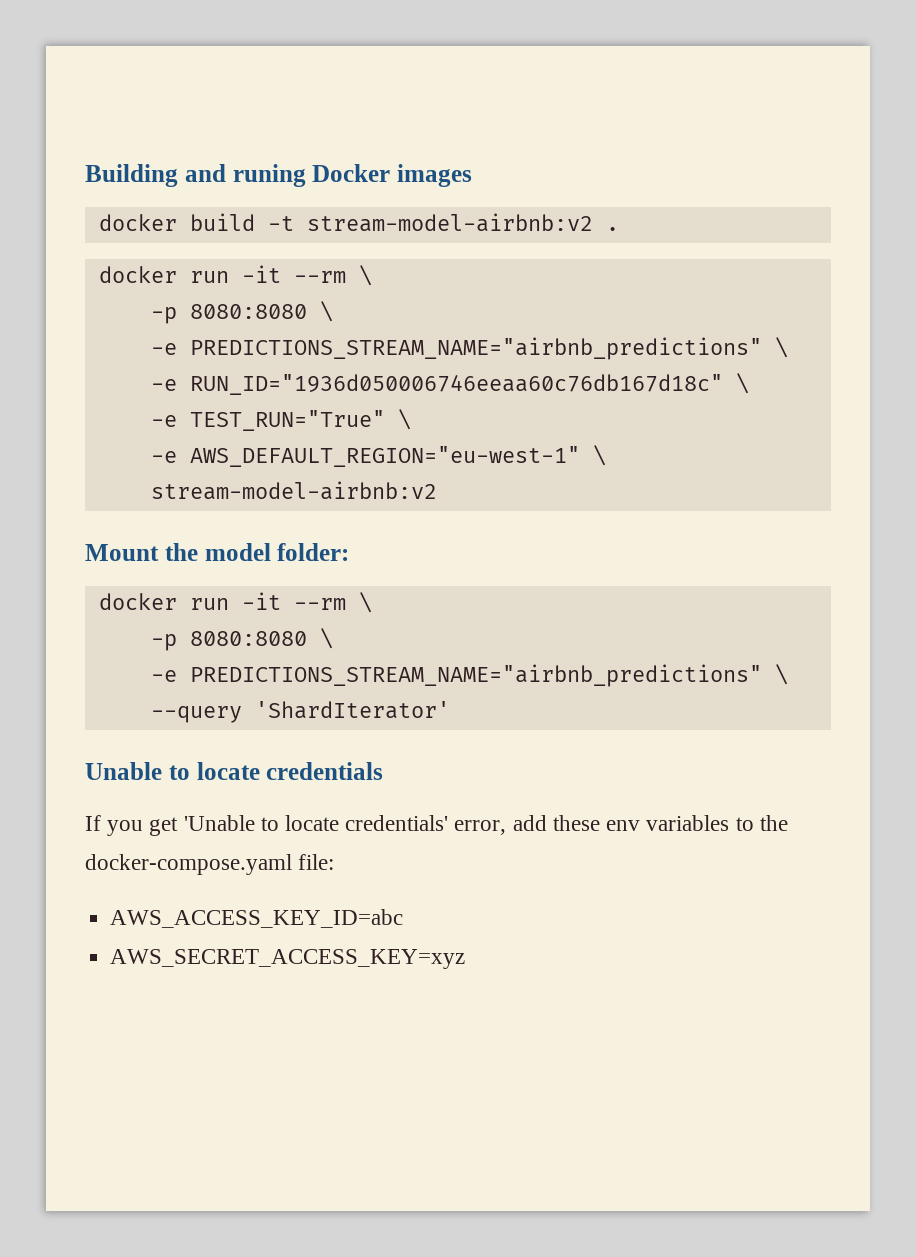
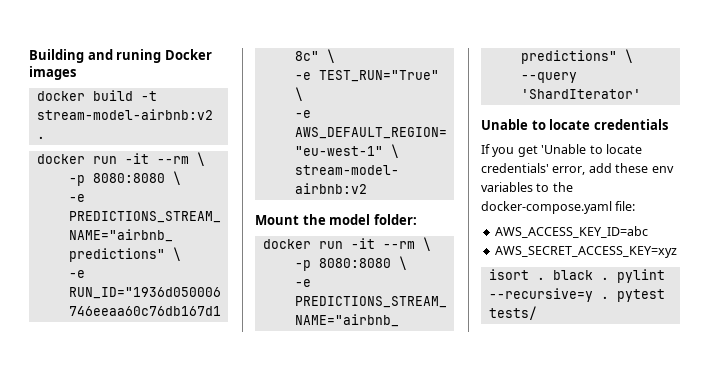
+ isort . black . pylint --recursive=y . pytest tests/

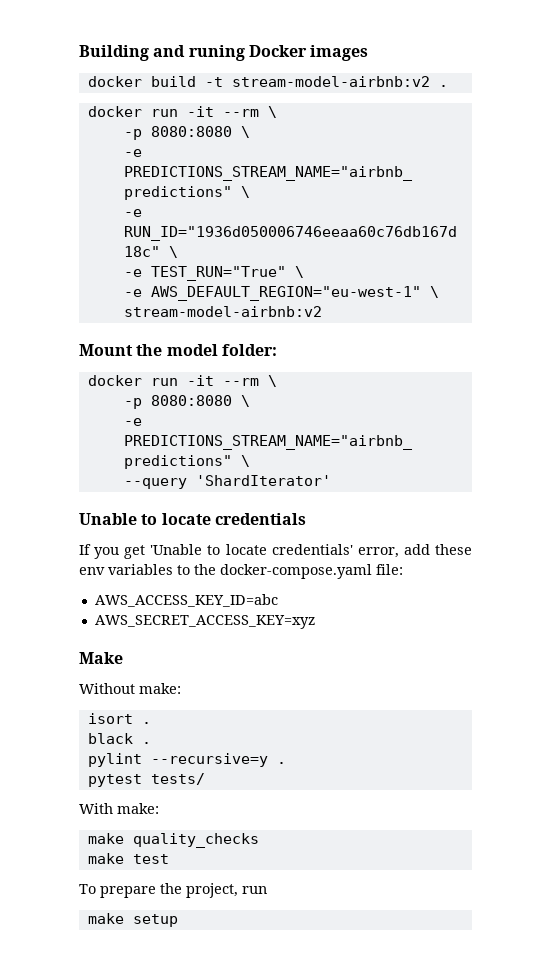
+ Make
+ Without make:
- isort . black . pylint --recursive=y . pytest tests/
+ isort .
+ black .
+ pylint --recursive=y .
+ pytest tests/
+ With make:
+ make quality_checks
+ make test
+ To prepare the project, run
+ make setup

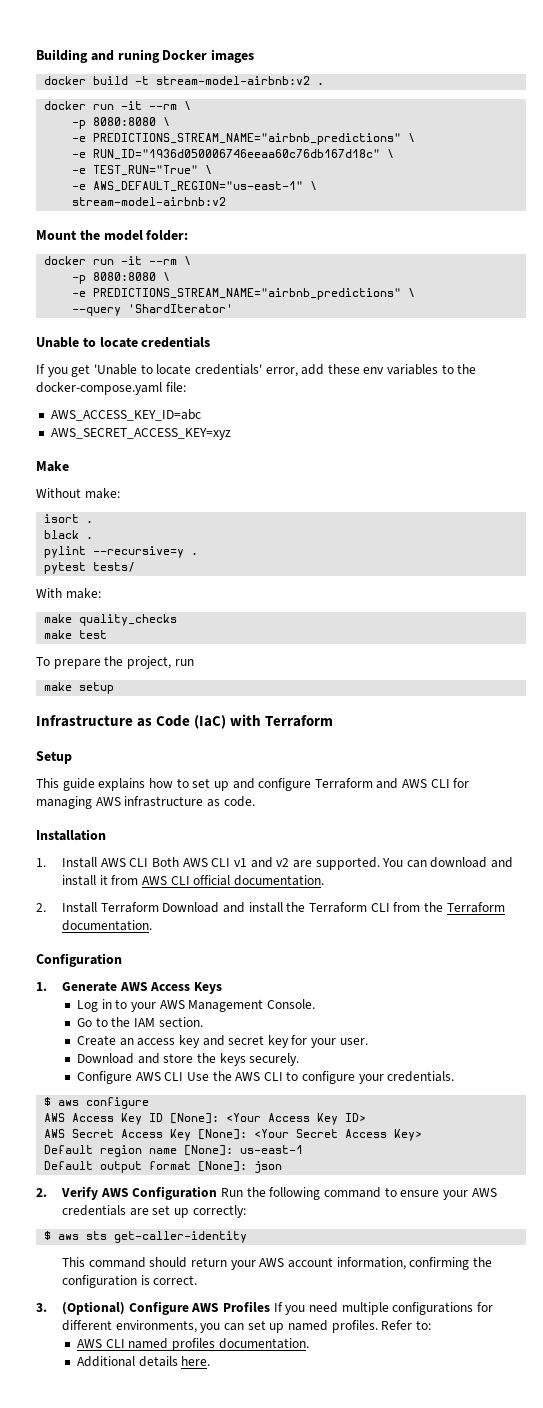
- -e AWS_DEFAULT_REGION="eu-west-1" \
+ -e AWS_DEFAULT_REGION="us-east-1" \
+ Infrastructure as Code (IaC) with Terraform
+ Setup
+ This guide explains how to set up and configure Terraform and AWS CLI for managing AWS infrastructure as code.
+ Installation
+ 1. Install AWS CLI Both AWS CLI v1 and v2 are supported. You can download and install it from AWS CLI official documentation.
+ 2. Install Terraform Download and install the Terraform CLI from the Terraform documentation.
+ Configuration
+ 1. Generate AWS Access Keys
+ Log in to your AWS Management Console.
+ Go to the IAM section.
+ Create an access key and secret key for your user.
+ Download and store the keys securely.
+ Configure AWS CLI Use the AWS CLI to configure your credentials.
+ $ aws configure
+ AWS Access Key ID [None]: <Your Access Key ID>
+ AWS Secret Access Key [None]: <Your Secret Access Key>
+ Default region name [None]: us-east-1
+ Default output format [None]: json
+ 2. Verify AWS Configuration Run the following command to ensure your AWS credentials are set up correctly:
+ $ aws sts get-caller-identity
+ This command should return your AWS account information, confirming the configuration is correct.
+ 3. (Optional) Configure AWS Profiles If you need multiple configurations for different environments, you can set up named profiles. Refer to:
+ AWS CLI named profiles documentation.
+ Additional details here.

